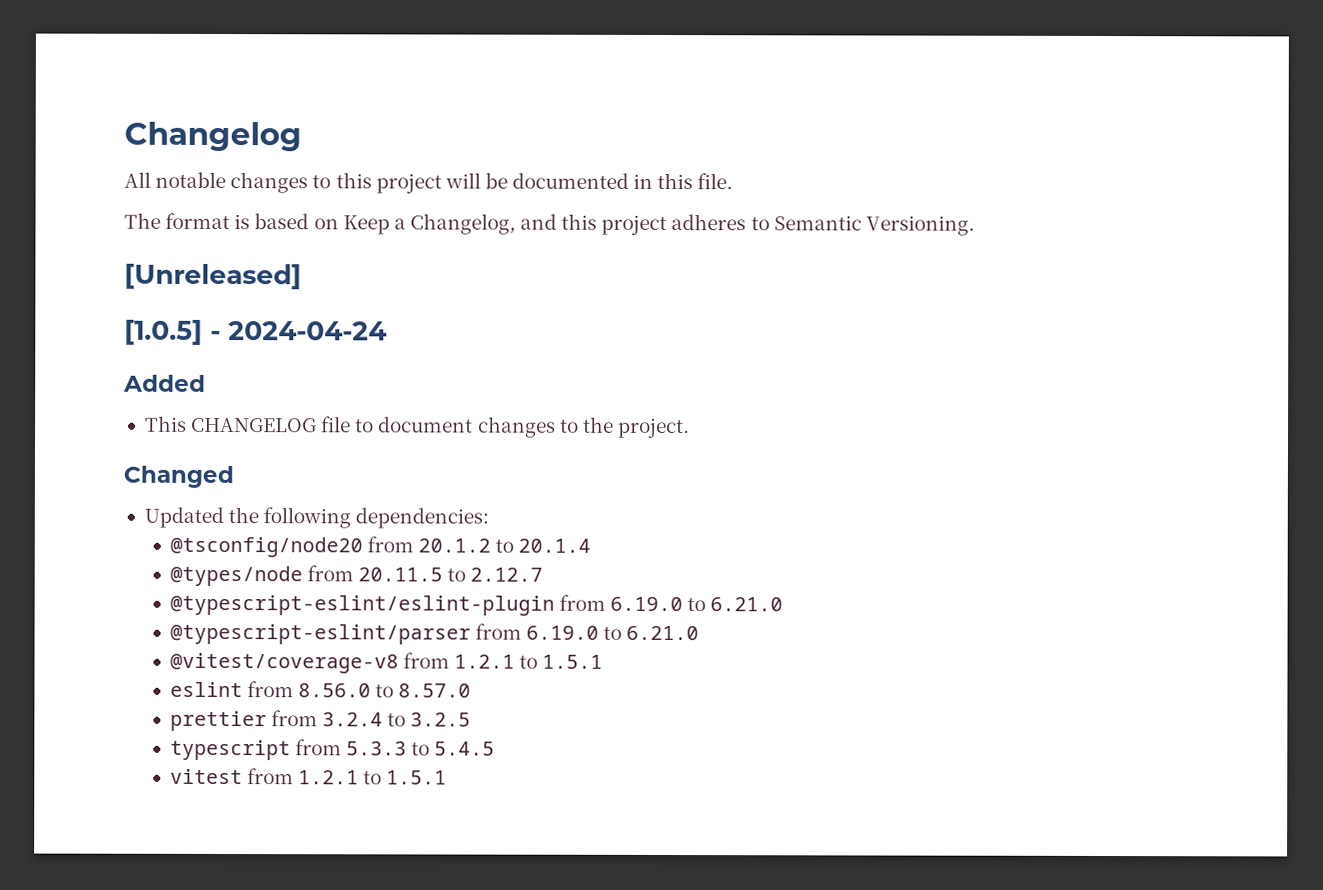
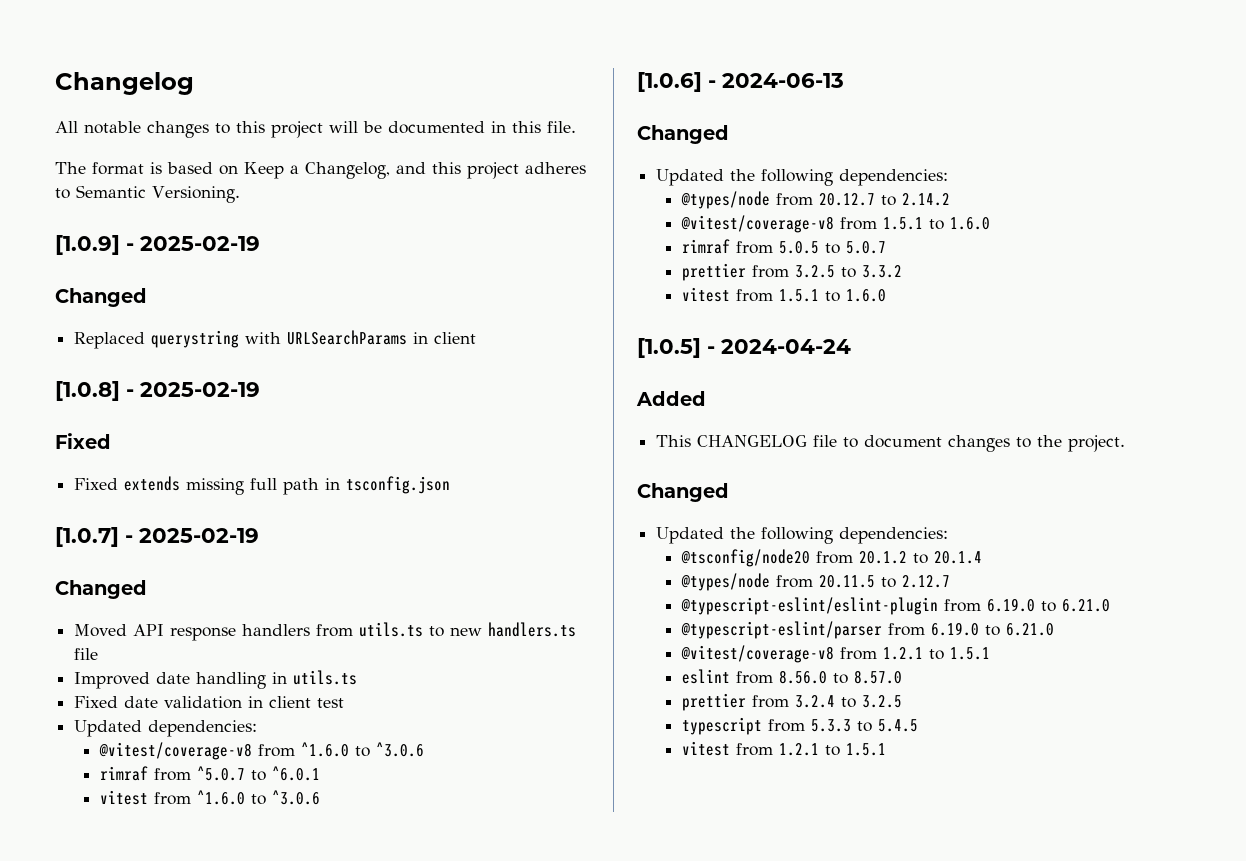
- [Unreleased]
+ [1.0.9] - 2025-02-19
+ Changed
+ Replaced querystring with URLSearchParams in client
+ [1.0.8] - 2025-02-19
+ Fixed
+ Fixed extends missing full path in tsconfig.json
+ [1.0.7] - 2025-02-19
+ Changed
+ Moved API response handlers from utils.ts to new handlers.ts file
+ Improved date handling in utils.ts
+ Fixed date validation in client test
+ Updated dependencies:
+ @vitest/coverage-v8 from ^1.6.0 to ^3.0.6
+ rimraf from ^5.0.7 to ^6.0.1
+ vitest from ^1.6.0 to ^3.0.6
+ [1.0.6] - 2024-06-13
+ Changed
+ Updated the following dependencies:
+ @types/node from 20.12.7 to 2.14.2
+ @vitest/coverage-v8 from 1.5.1 to 1.6.0
+ rimraf from 5.0.5 to 5.0.7
+ prettier from 3.2.5 to 3.3.2
+ vitest from 1.5.1 to 1.6.0

